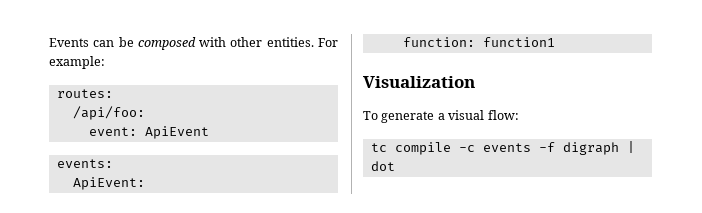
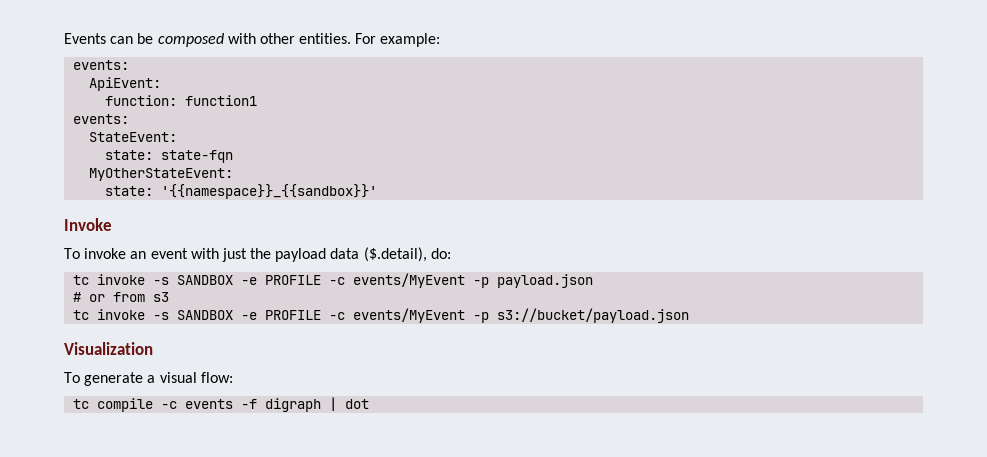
- routes:
- /api/foo:
- event: ApiEvent
  function: function1
+ events:
+ StateEvent:
+ state: state-fqn
+ MyOtherStateEvent:
+ state: '{{namespace}}_{{sandbox}}'
+ Invoke
+ To invoke an event with just the payload data ($.detail), do:
+ tc invoke -s SANDBOX -e PROFILE -c events/MyEvent -p payload.json
+ # or from s3
+ tc invoke -s SANDBOX -e PROFILE -c events/MyEvent -p s3://bucket/payload.json

